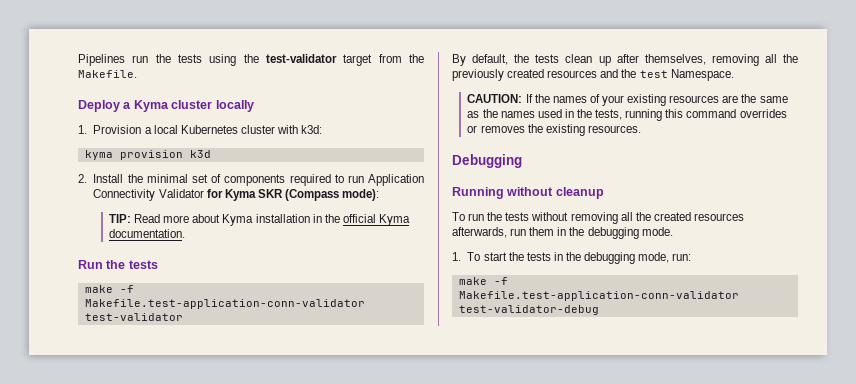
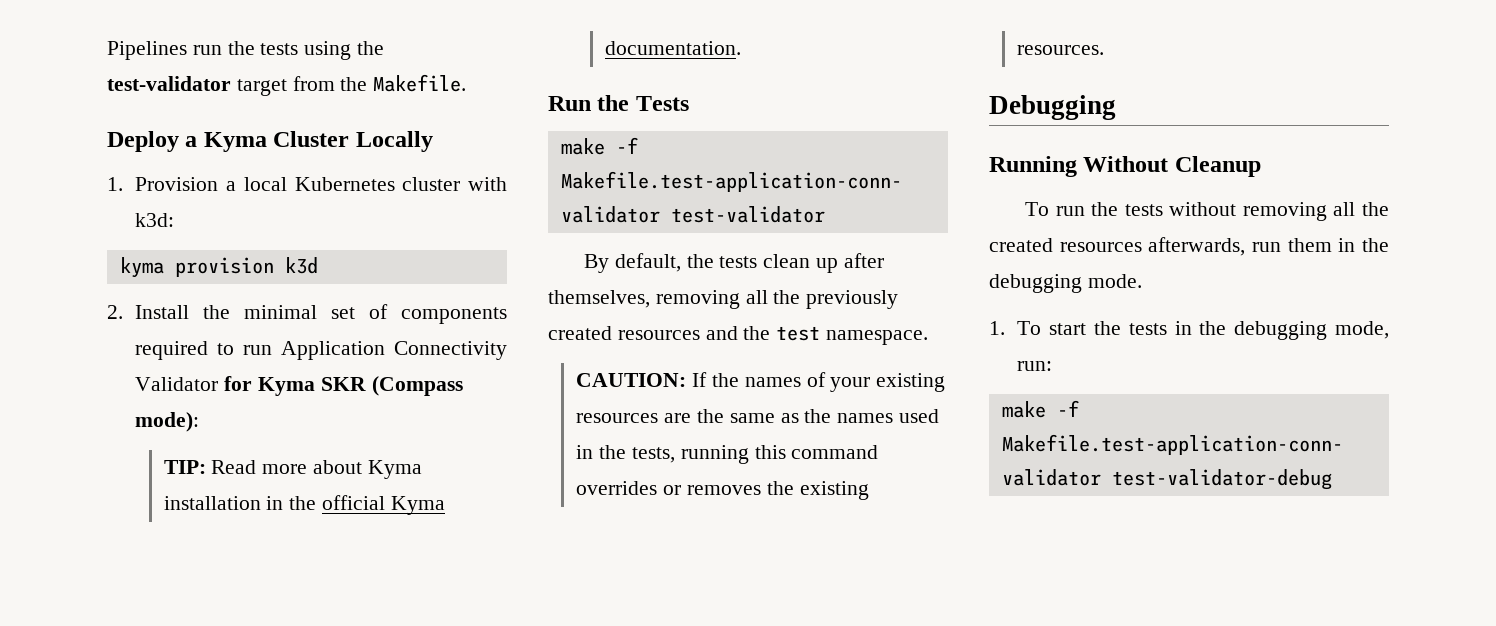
- Deploy a Kyma cluster locally
+ Deploy a Kyma Cluster Locally
- Run the tests
+ Run the Tests
- By default, the tests clean up after themselves, removing all the previously created resources and the test Namespace.
+ By default, the tests clean up after themselves, removing all the previously created resources and the test namespace.
- Running without cleanup
+ Running Without Cleanup

